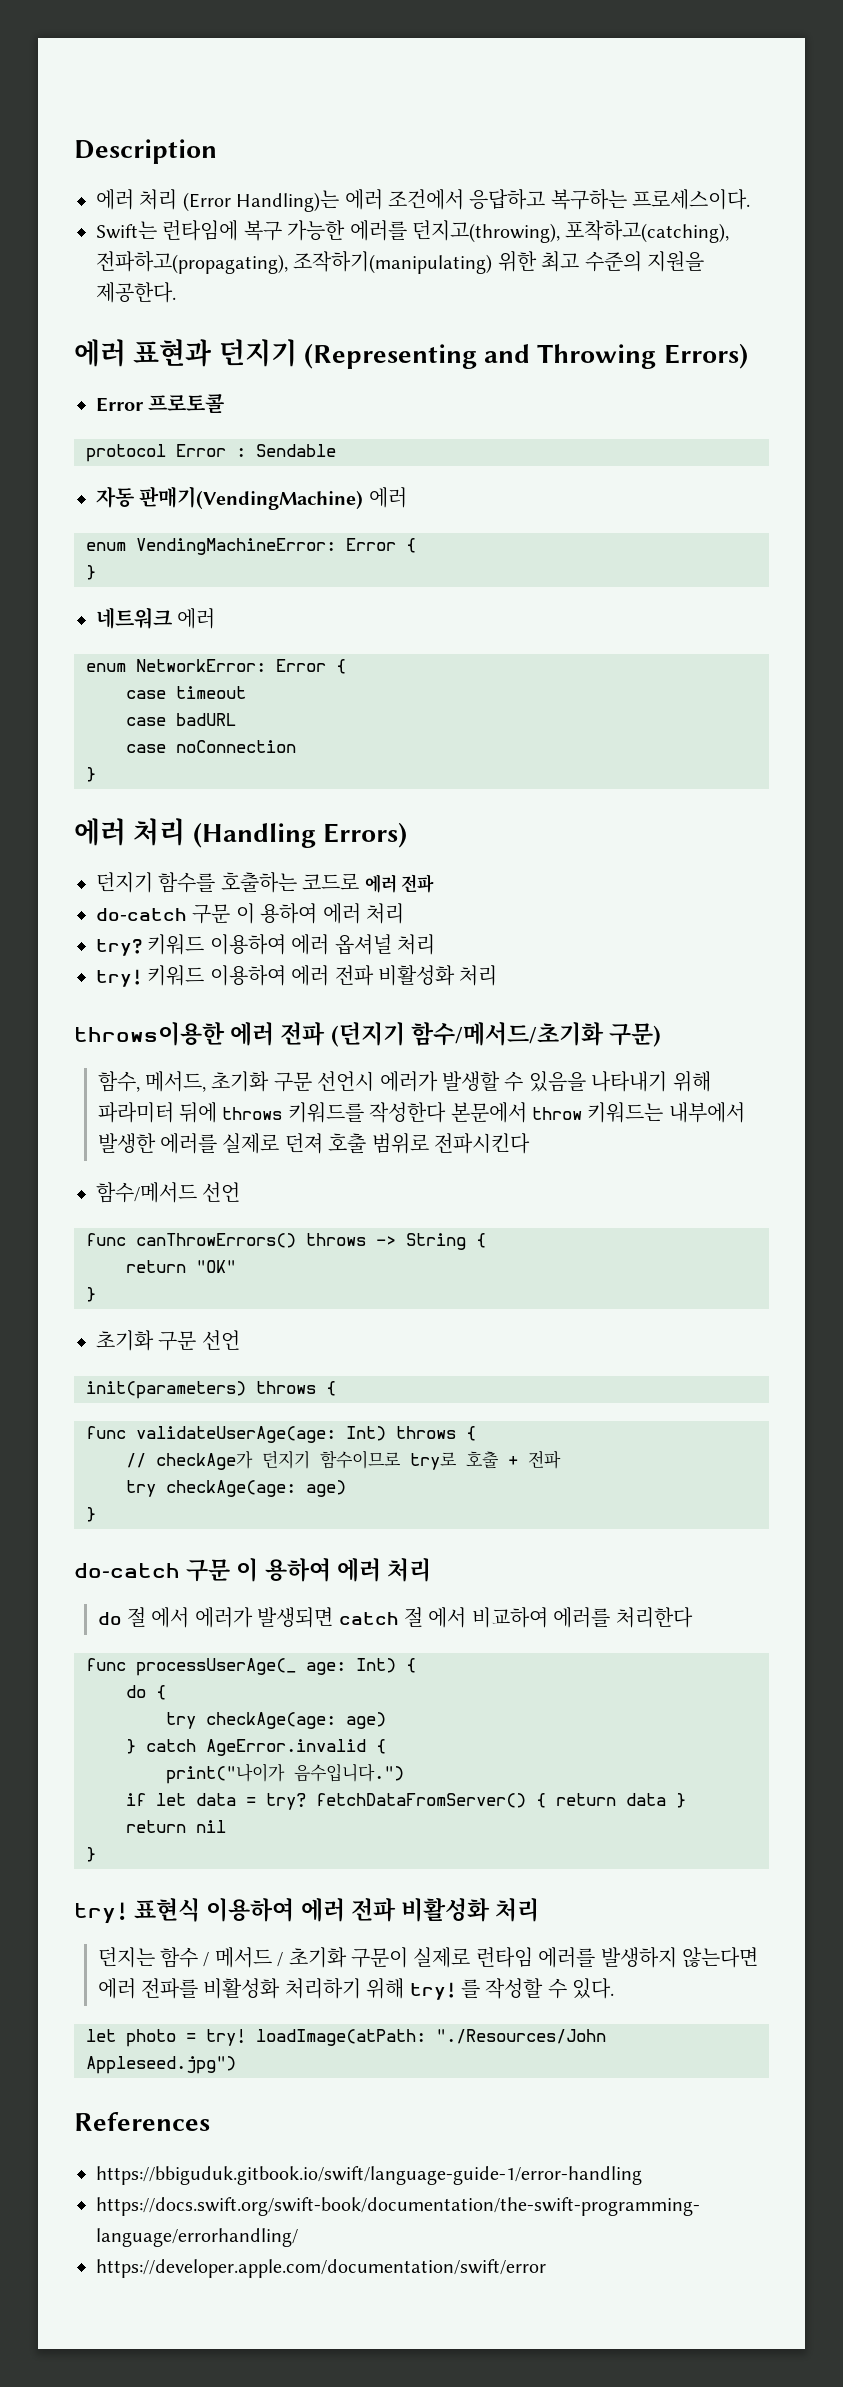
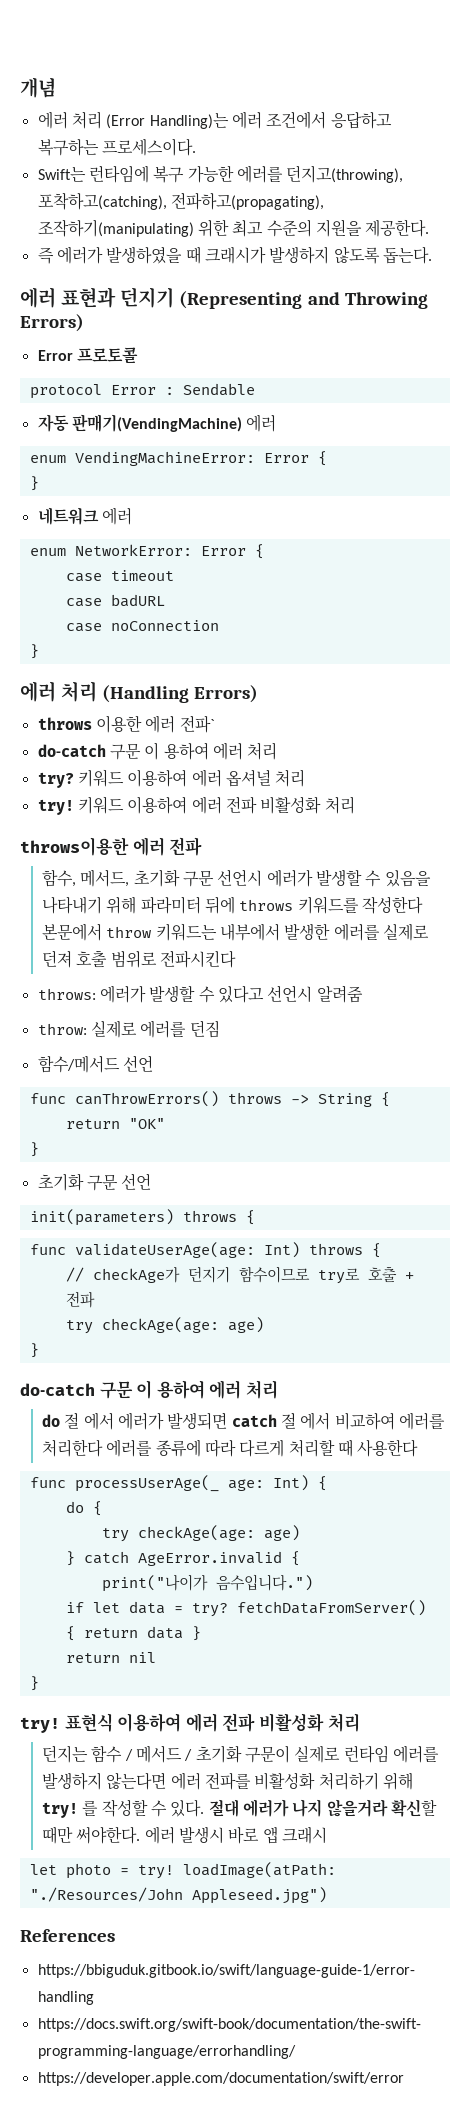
- Description
+ 개념
+ 즉 에러가 발생하였을 때 크래시가 발생하지 않도록 돕는다.
- 던지기 함수를 호출하는 코드로 에러 전파
+ throws 이용한 에러 전파`
- throws이용한 에러 전파 (던지기 함수/메서드/초기화 구문)
+ throws이용한 에러 전파
+ throws: 에러가 발생할 수 있다고 선언시 알려줌
+ throw: 실제로 에러를 던짐
- do 절 에서 에러가 발생되면 catch 절 에서 비교하여 에러를 처리한다
+ do 절 에서 에러가 발생되면 catch 절 에서 비교하여 에러를 처리한다 에러를 종류에 따라 다르게 처리할 때 사용한다
+ 절대 에러가 나지 않을거라 확신할 때만 써야한다. 에러 발생시 바로 앱 크래시

